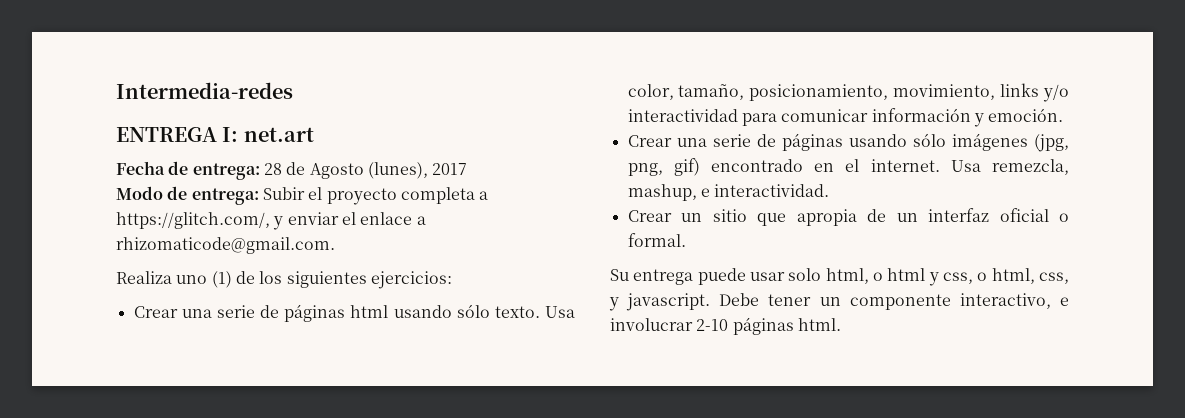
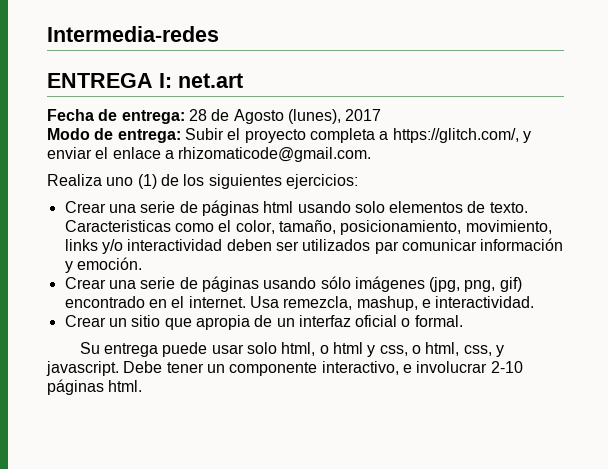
- Crear una serie de páginas html usando sólo texto. Usa color, tamaño, posicionamiento, movimiento, links y/o interactividad para comunicar información y emoción.
+ Crear una serie de páginas html usando solo elementos de texto. Caracteristicas como el color, tamaño, posicionamiento, movimiento, links y/o interactividad deben ser utilizados par comunicar información y emoción.

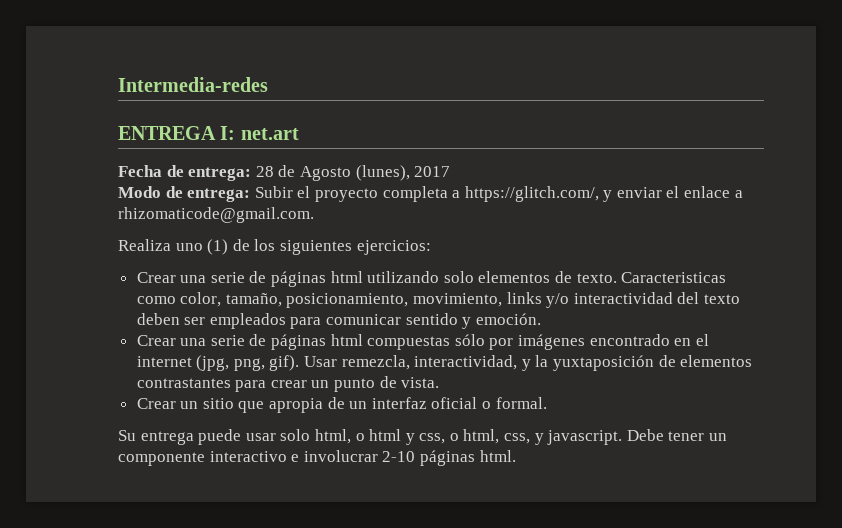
- Crear una serie de páginas html usando solo elementos de texto.
+ Crear una serie de páginas html utilizando solo elementos de texto.
- Caracteristicas como el color, tamaño, posicionamiento, movimiento, links y/o interactividad deben ser utilizados par comunicar información y emoción.
+ Caracteristicas como color, tamaño, posicionamiento, movimiento, links y/o interactividad del texto deben ser empleados para comunicar sentido y emoción.
- Crear una serie de páginas usando sólo imágenes (jpg, png, gif) encontrado en el internet. Usa remezcla, mashup, e interactividad.
+ Crear una serie de páginas html compuestas sólo por imágenes encontrado en el internet (jpg, png, gif). Usar remezcla, interactividad, y la yuxtaposición de elementos contrastantes para crear un punto de vista.
- Debe tener un componente interactivo, e involucrar 2-10 páginas html.
+ Debe tener un componente interactivo e involucrar 2-10 páginas html.

